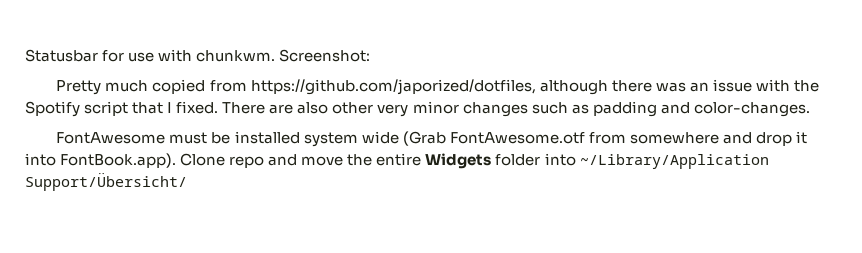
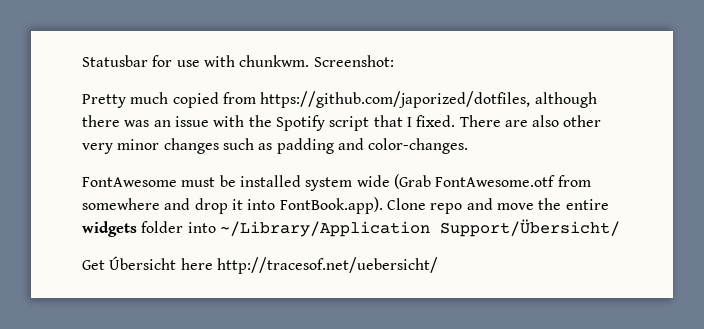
- FontAwesome must be installed system wide (Grab FontAwesome.otf from somewhere and drop it into FontBook.app). Clone repo and move the entire Widgets folder into ~/Library/Application Support/Übersicht/
+ FontAwesome must be installed system wide (Grab FontAwesome.otf from somewhere and drop it into FontBook.app). Clone repo and move the entire widgets folder into ~/Library/Application Support/Übersicht/
+ Get Úbersicht here http://tracesof.net/uebersicht/

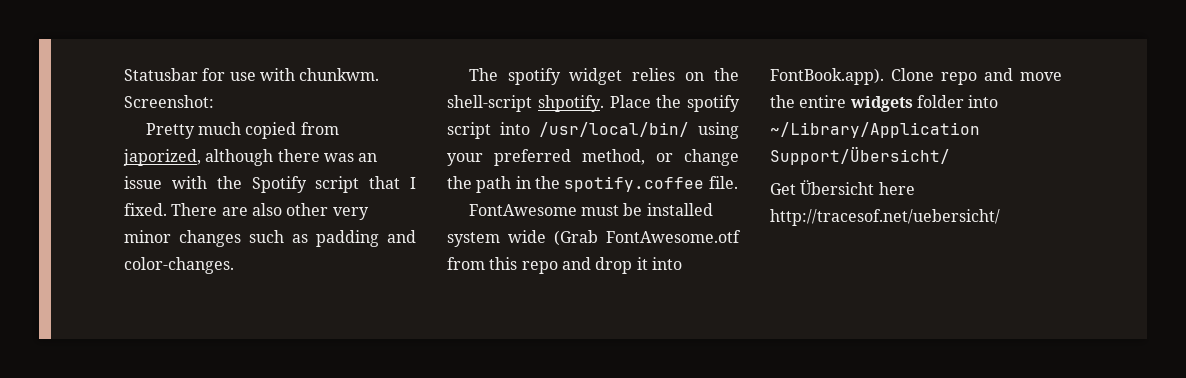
- Pretty much copied from https://github.com/japorized/dotfiles, although there was an issue with the Spotify script that I fixed.
+ Pretty much copied from japorized, although there was an issue with the Spotify script that I fixed.
+ The spotify widget relies on the shell-script shpotify. Place the spotify script into /usr/local/bin/ using your preferred method, or change the path in the spotify.coffee file.
- FontAwesome must be installed system wide (Grab FontAwesome.otf from somewhere and drop it into FontBook.app). Clone repo and move the entire widgets folder into ~/Library/Application Support/Übersicht/
+ FontAwesome must be installed system wide (Grab FontAwesome.otf from this repo and drop it into FontBook.app). Clone repo and move the entire widgets folder into ~/Library/Application Support/Übersicht/
- Get Úbersicht here http://tracesof.net/uebersicht/
+ Get Übersicht here http://tracesof.net/uebersicht/

